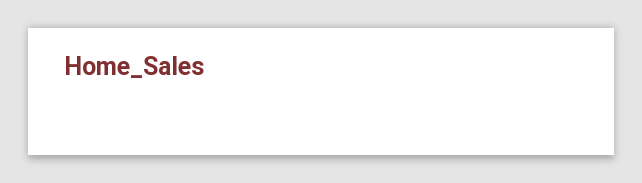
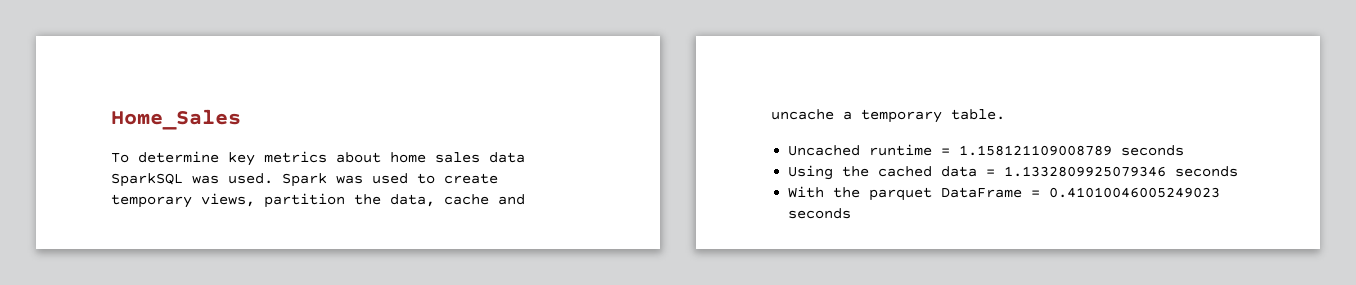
+ To determine key metrics about home sales data SparkSQL was used. Spark was used to create temporary views, partition the data, cache and uncache a temporary table.
+ Uncached runtime = 1.158121109008789 seconds
+ Using the cached data = 1.1332809925079346 seconds
+ With the parquet DataFrame = 0.41010046005249023 seconds

